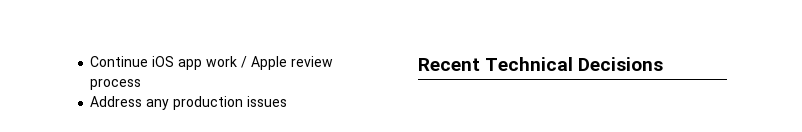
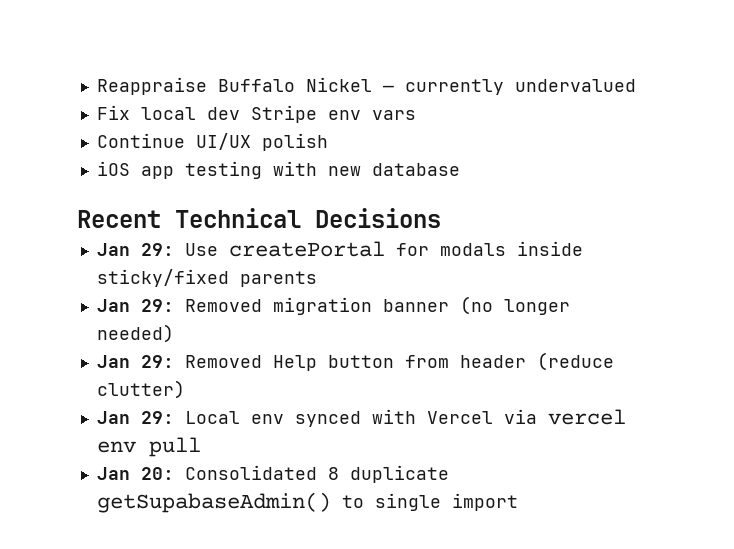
- Continue iOS app work / Apple review process
- Address any production issues
+ Reappraise Buffalo Nickel — currently undervalued
+ Fix local dev Stripe env vars
+ Continue UI/UX polish
+ iOS app testing with new database
  Recent Technical Decisions
+ Jan 29: Use createPortal for modals inside sticky/fixed parents
+ Jan 29: Removed migration banner (no longer needed)
+ Jan 29: Removed Help button from header (reduce clutter)
+ Jan 29: Local env synced with Vercel via vercel env pull
+ Jan 20: Consolidated 8 duplicate getSupabaseAdmin() to single import

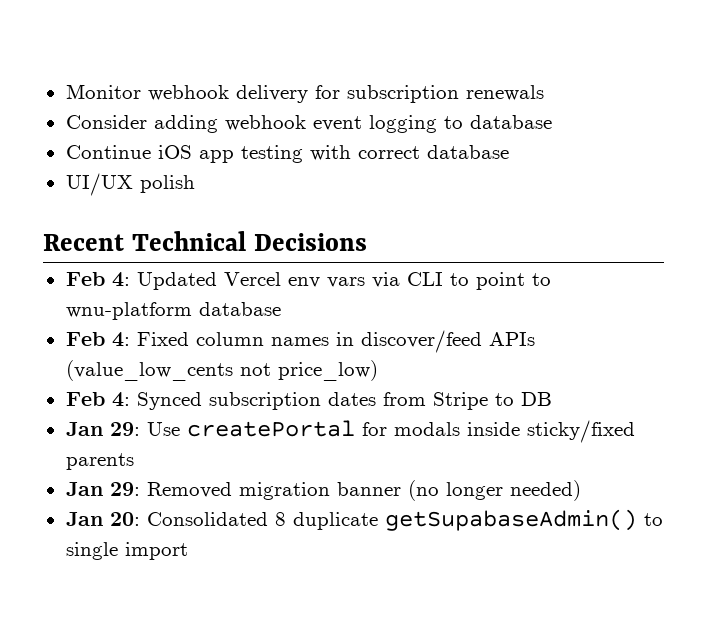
- Reappraise Buffalo Nickel — currently undervalued
- Fix local dev Stripe env vars
+ Monitor webhook delivery for subscription renewals
+ Consider adding webhook event logging to database
- Continue UI/UX polish
- iOS app testing with new database
+ Continue iOS app testing with correct database
+ UI/UX polish
+ Feb 4: Updated Vercel env vars via CLI to point to wnu-platform database
+ Feb 4: Fixed column names in discover/feed APIs (value_low_cents not price_low)
+ Feb 4: Synced subscription dates from Stripe to DB
- Jan 29: Removed Help button from header (reduce clutter)
- Jan 29: Local env synced with Vercel via vercel env pull

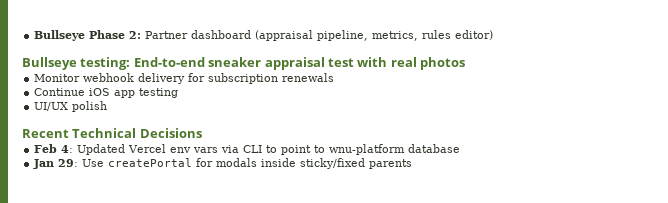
+ Bullseye Phase 2: Partner dashboard (appraisal pipeline, metrics, rules editor)
+ Bullseye testing: End-to-end sneaker appraisal test with real photos
- Consider adding webhook event logging to database
- Continue iOS app testing with correct database
+ Continue iOS app testing
- Feb 4: Fixed column names in discover/feed APIs (value_low_cents not price_low)
- Feb 4: Synced subscription dates from Stripe to DB
- Jan 29: Removed migration banner (no longer needed)
- Jan 20: Consolidated 8 duplicate getSupabaseAdmin() to single import

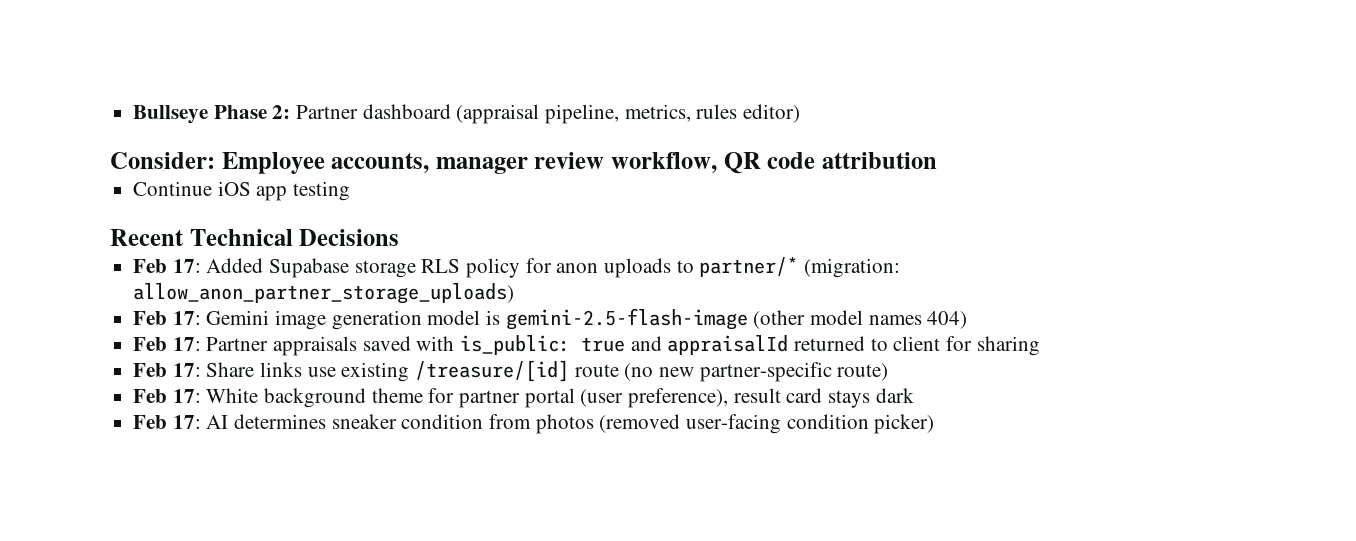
- Bullseye testing: End-to-end sneaker appraisal test with real photos
- Monitor webhook delivery for subscription renewals
+ Consider: Employee accounts, manager review workflow, QR code attribution
- UI/UX polish
- Feb 4: Updated Vercel env vars via CLI to point to wnu-platform database
- Jan 29: Use createPortal for modals inside sticky/fixed parents
+ Feb 17: Added Supabase storage RLS policy for anon uploads to partner/* (migration: allow_anon_partner_storage_uploads)
+ Feb 17: Gemini image generation model is gemini-2.5-flash-image (other model names 404)
+ Feb 17: Partner appraisals saved with is_public: true and appraisalId returned to client for sharing
+ Feb 17: Share links use existing /treasure/[id] route (no new partner-specific route)
+ Feb 17: White background theme for partner portal (user preference), result card stays dark
+ Feb 17: AI determines sneaker condition from photos (removed user-facing condition picker)

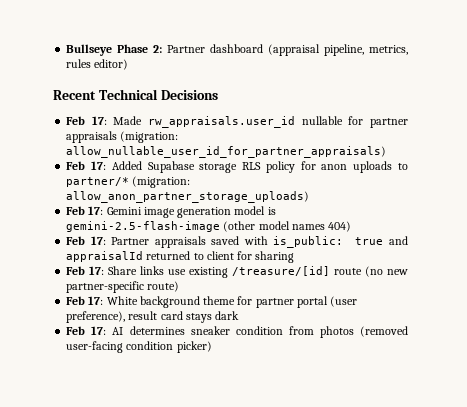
- Consider: Employee accounts, manager review workflow, QR code attribution
- Continue iOS app testing
  Recent Technical Decisions
+ Feb 17: Made rw_appraisals.user_id nullable for partner appraisals (migration: allow_nullable_user_id_for_partner_appraisals)

